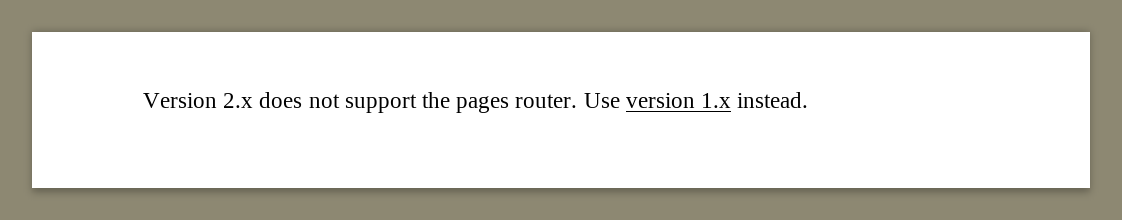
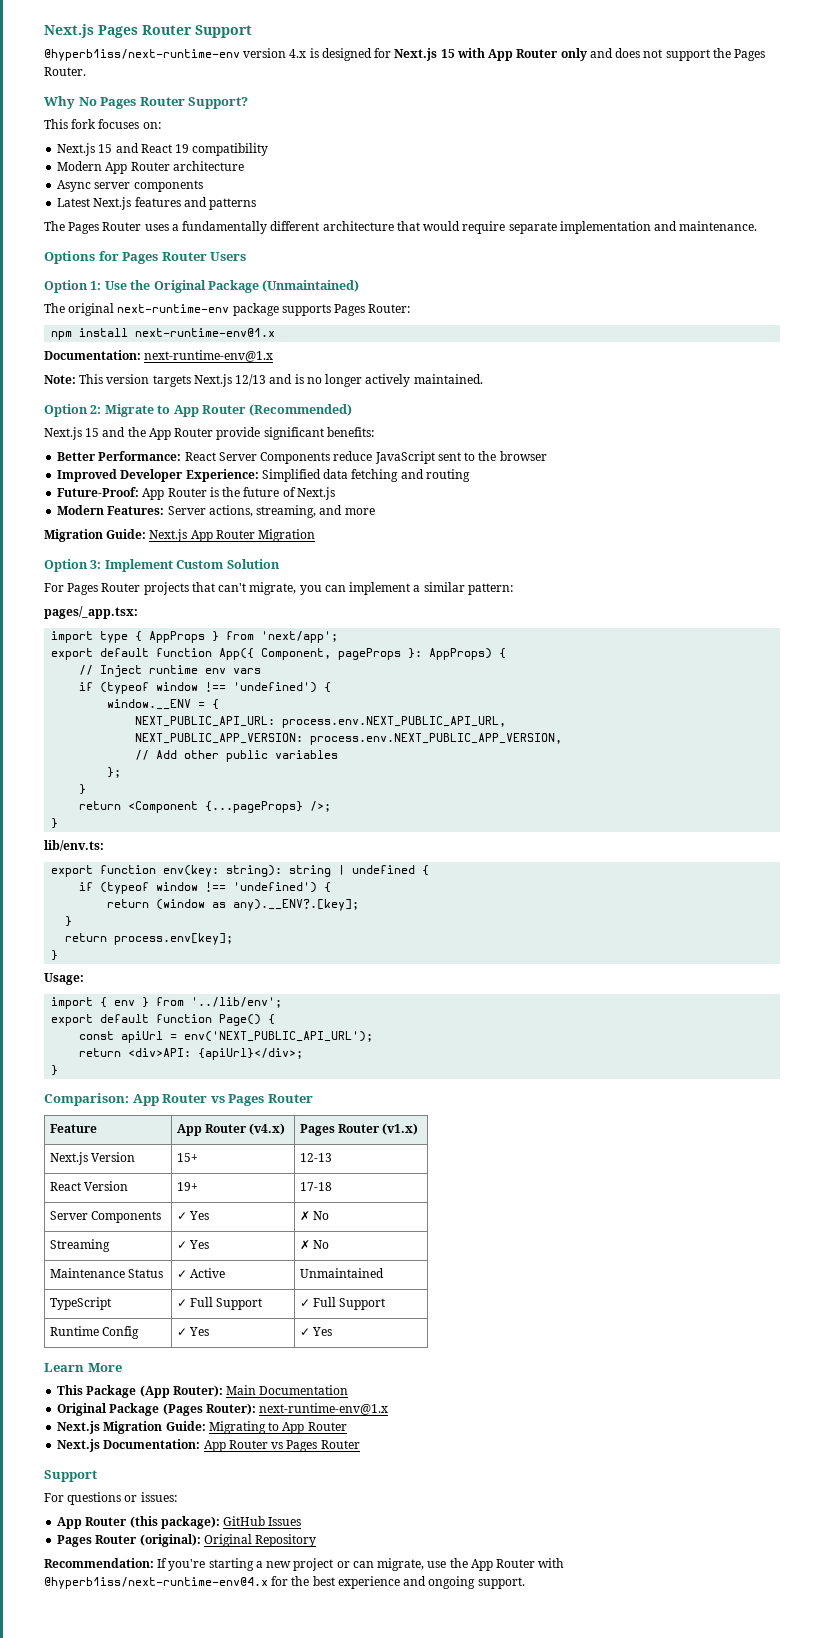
- Version 2.x does not support the pages router. Use version 1.x instead.
+ Next.js Pages Router Support
+ @hyperb1iss/next-runtime-env version 4.x is designed for Next.js 15 with App Router only and does not support the Pages Router.
+ Why No Pages Router Support?
+ This fork focuses on:
+ Next.js 15 and React 19 compatibility
+ Modern App Router architecture
+ Async server components
+ Latest Next.js features and patterns
+ The Pages Router uses a fundamentally different architecture that would require separate implementation and maintenance.
+ Options for Pages Router Users
+ Option 1: Use the Original Package (Unmaintained)
+ The original next-runtime-env package supports Pages Router:
+ npm install next-runtime-env@1.x
+ Documentation: next-runtime-env@1.x
+ Note: This version targets Next.js 12/13 and is no longer actively maintained.
+ Option 2: Migrate to App Router (Recommended)
+ Next.js 15 and the App Router provide significant benefits:
+ Better Performance: React Server Components reduce JavaScript sent to the browser
+ Improved Developer Experience: Simplified data fetching and routing
+ Future-Proof: App Router is the future of Next.js
+ Modern Features: Server actions, streaming, and more
+ Migration Guide: Next.js App Router Migration
+ Option 3: Implement Custom Solution
+ For Pages Router projects that can't migrate, you can implement a similar pattern:
+ pages/_app.tsx:
+ import type { AppProps } from 'next/app';
+ export default function App({ Component, pageProps }: AppProps) {
+ // Inject runtime env vars
+ if (typeof window !== 'undefined') {
+ window.__ENV = {
+ NEXT_PUBLIC_API_URL: process.env.NEXT_PUBLIC_API_URL,
+ NEXT_PUBLIC_APP_VERSION: process.env.NEXT_PUBLIC_APP_VERSION,
+ // Add other public variables
+ };
+ }
+ return <Component {...pageProps} />;
+ }
+ lib/env.ts:
+ export function env(key: string): string | undefined {
+ if (typeof window !== 'undefined') {
+ return (window as any).__ENV?.[key];
+ }
+ return process.env[key];
+ }
+ Usage:
+ import { env } from '../lib/env';
+ export default function Page() {
+ const apiUrl = env('NEXT_PUBLIC_API_URL');
+ return <div>API: {apiUrl}</div>;
+ }
+ Comparison: App Router vs Pages Router
+ Feature | App Router (v4.x) | Pages Router (v1.x)
+ Next.js Version | 15+ | 12-13
+ React Version | 19+ | 17-18
+ Server Components | ✓ Yes | ✗ No
+ Streaming | ✓ Yes | ✗ No
+ Maintenance Status | ✓ Active | Unmaintained
+ TypeScript | ✓ Full Support | ✓ Full Support
+ Runtime Config | ✓ Yes | ✓ Yes
+ Learn More
+ This Package (App Router): Main Documentation
+ Original Package (Pages Router): next-runtime-env@1.x
+ Next.js Migration Guide: Migrating to App Router
+ Next.js Documentation: App Router vs Pages Router
+ Support
+ For questions or issues:
+ App Router (this package): GitHub Issues
+ Pages Router (original): Original Repository
+ Recommendation: If you're starting a new project or can migrate, use the App Router with @hyperb1iss/next-runtime-env@4.x for the best experience and ongoing support.

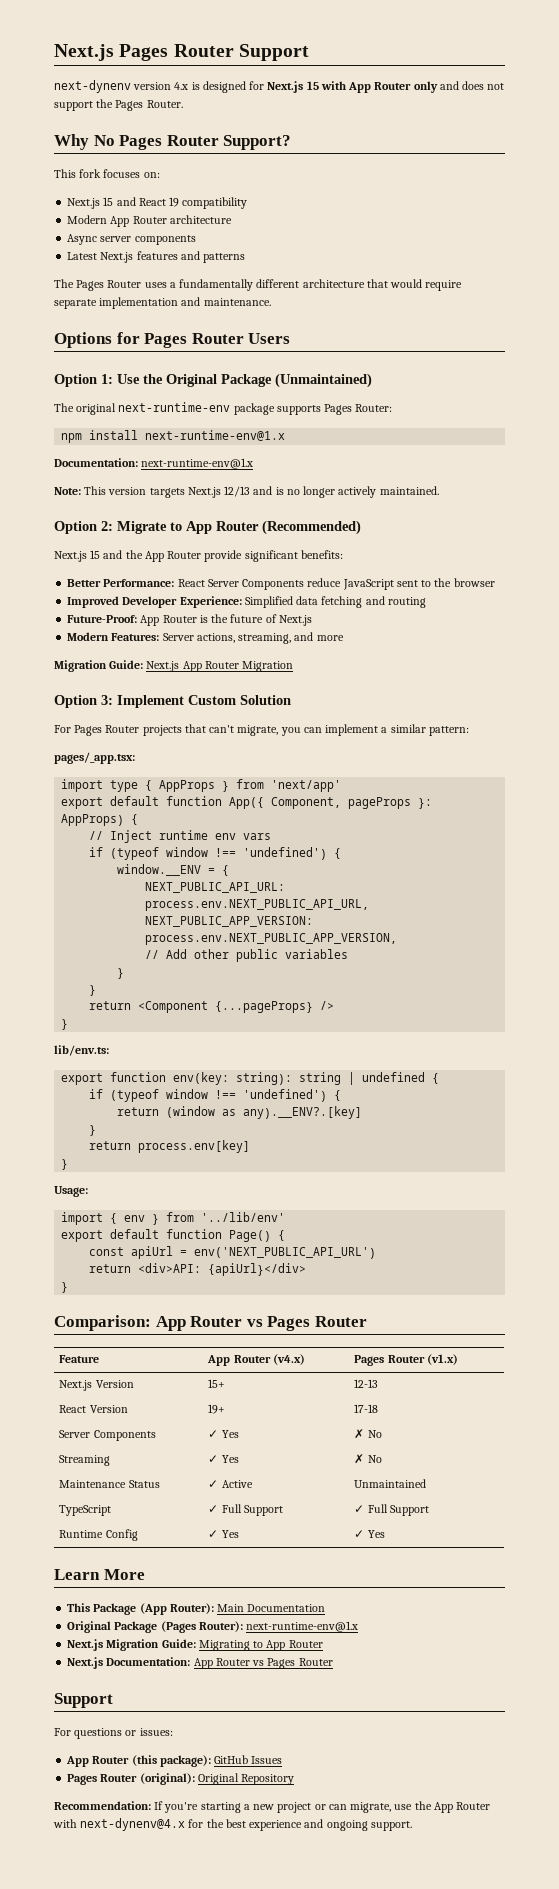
- @hyperb1iss/next-runtime-env version 4.x is designed for Next.js 15 with App Router only and does not support the Pages Router.
+ next-dynenv version 4.x is designed for Next.js 15 with App Router only and does not support the Pages Router.
- import type { AppProps } from 'next/app';
+ import type { AppProps } from 'next/app'
  // Add other public variables
- };
+ }
- return <Component {...pageProps} />;
+ return <Component {...pageProps} />
- return (window as any).__ENV?.[key];
+ return (window as any).__ENV?.[key]
  }
- return process.env[key];
+ return process.env[key]
- import { env } from '../lib/env';
+ import { env } from '../lib/env'
- const apiUrl = env('NEXT_PUBLIC_API_URL');
+ const apiUrl = env('NEXT_PUBLIC_API_URL')
- return <div>API: {apiUrl}</div>;
+ return <div>API: {apiUrl}</div>
- Recommendation: If you're starting a new project or can migrate, use the App Router with @hyperb1iss/next-runtime-env@4.x for the best experience and ongoing support.
+ Recommendation: If you're starting a new project or can migrate, use the App Router with next-dynenv@4.x for the best experience and ongoing support.

